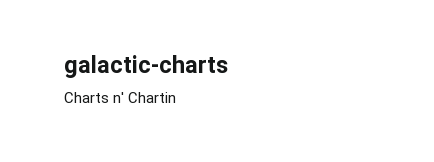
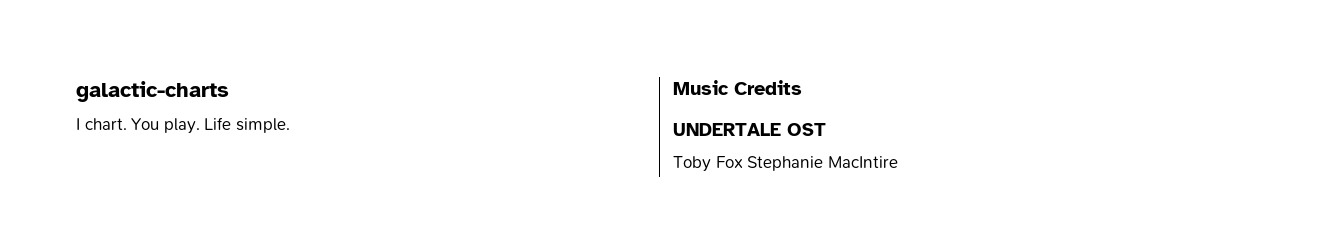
- Charts n' Chartin
+ I chart. You play. Life simple.
+ Music Credits
+ UNDERTALE OST
+ Toby Fox Stephanie MacIntire

